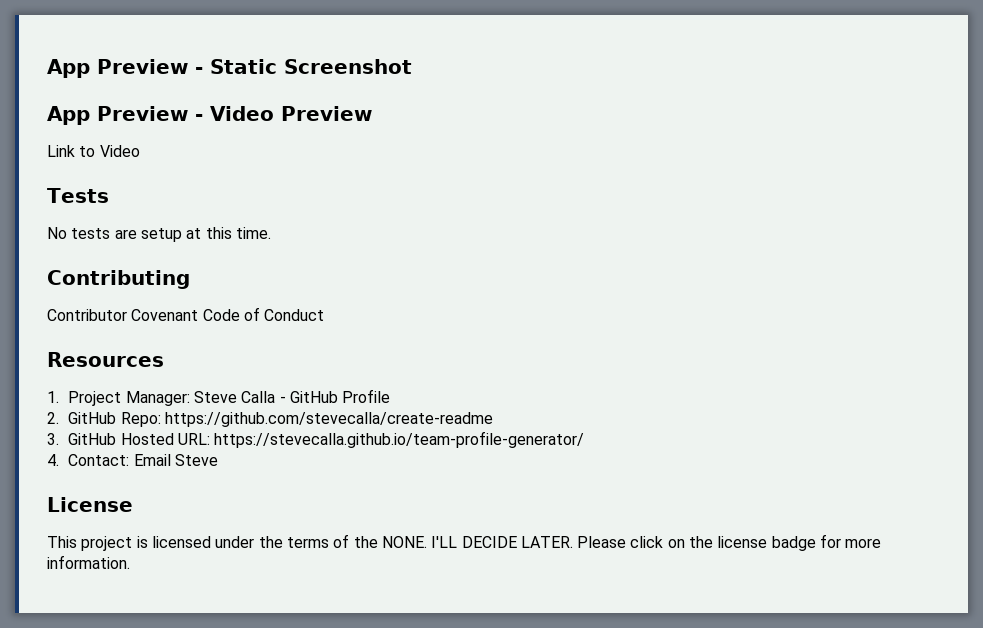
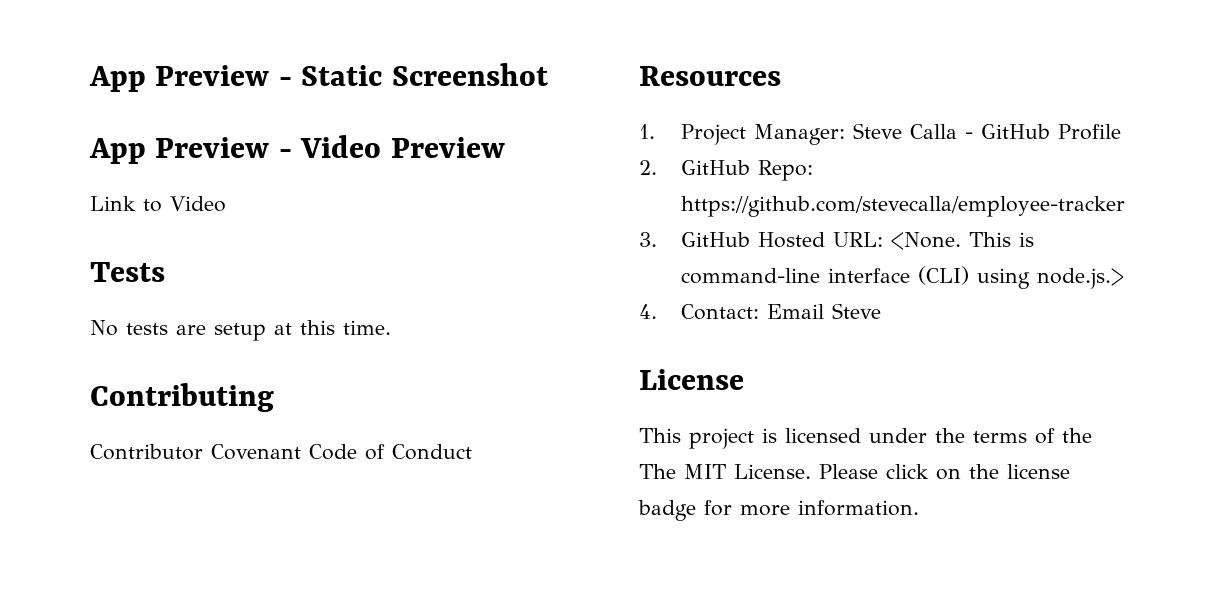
- 2. GitHub Repo: https://github.com/stevecalla/create-readme
+ 2. GitHub Repo: https://github.com/stevecalla/employee-tracker
- 3. GitHub Hosted URL: https://stevecalla.github.io/team-profile-generator/
+ 3. GitHub Hosted URL: <None. This is command-line interface (CLI) using node.js.>
- This project is licensed under the terms of the NONE. I'LL DECIDE LATER.
+ This project is licensed under the terms of the The MIT License.

